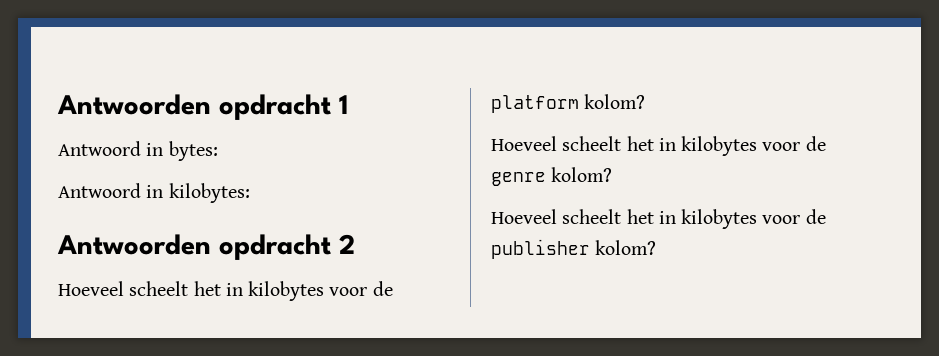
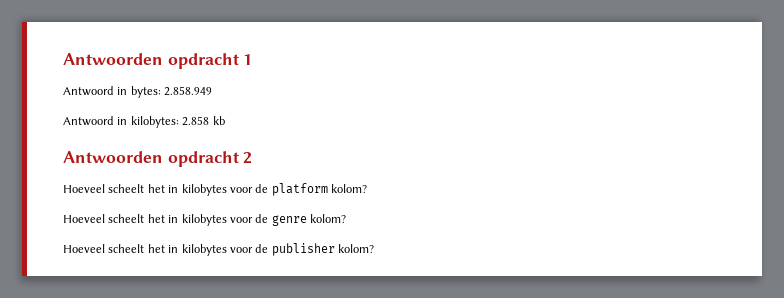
- Antwoord in bytes:
+ Antwoord in bytes: 2.858.949
- Antwoord in kilobytes:
+ Antwoord in kilobytes: 2.858 kb

